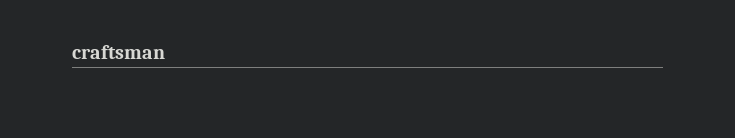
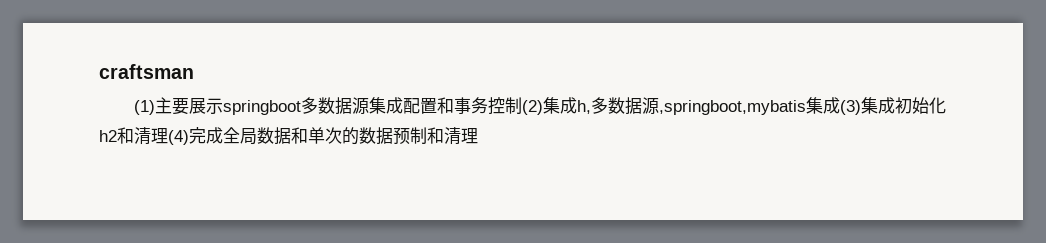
+ (1)主要展示springboot多数据源集成配置和事务控制(2)集成h,多数据源,springboot,mybatis集成(3)集成初始化h2和清理(4)完成全局数据和单次的数据预制和清理

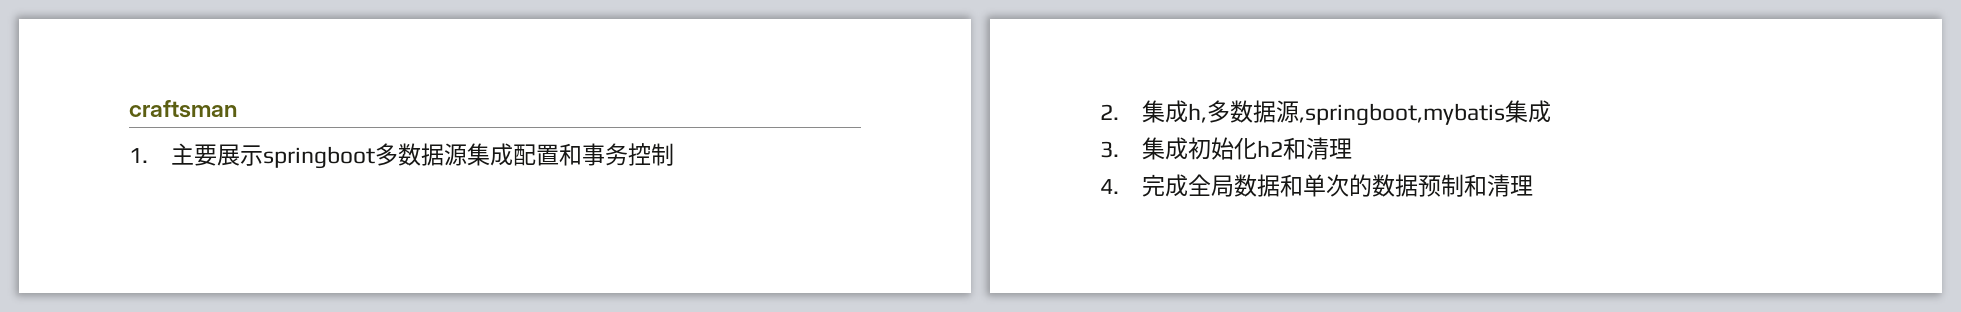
- (1)主要展示springboot多数据源集成配置和事务控制(2)集成h,多数据源,springboot,mybatis集成(3)集成初始化h2和清理(4)完成全局数据和单次的数据预制和清理
+ 1.主要展示springboot多数据源集成配置和事务控制
+ 2.集成h,多数据源,springboot,mybatis集成
+ 3.集成初始化h2和清理
+ 4.完成全局数据和单次的数据预制和清理

